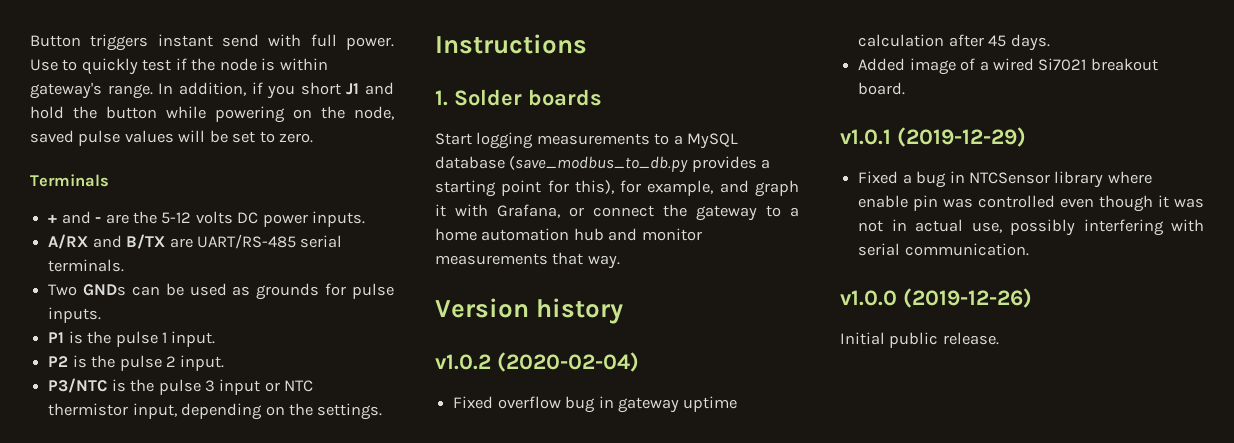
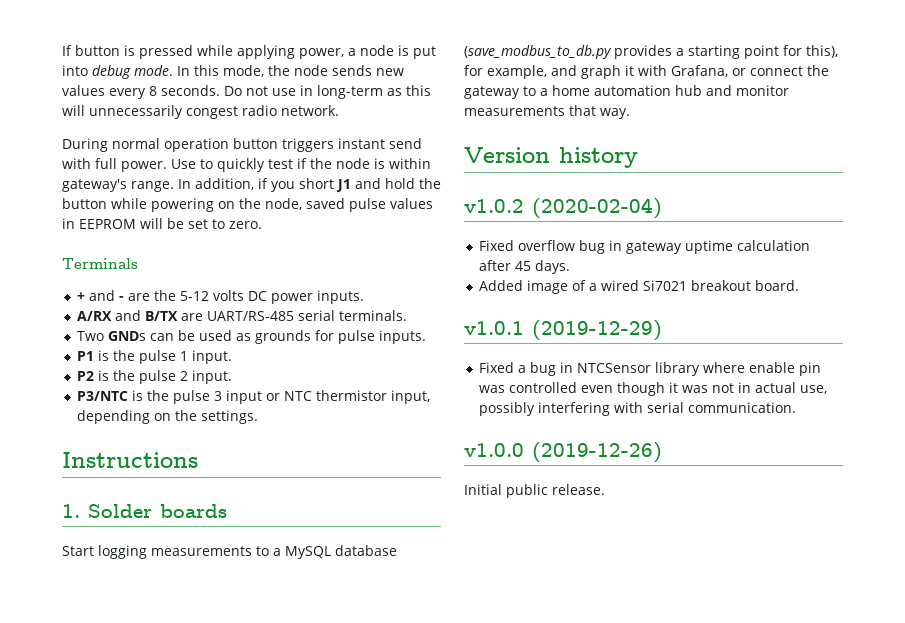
- Button triggers instant send with full power.
+ If button is pressed while applying power, a node is put into debug mode. In this mode, the node sends new values every 8 seconds. Do not use in long-term as this will unnecessarily congest radio network.
+ During normal operation button triggers instant send with full power.
- In addition, if you short J1 and hold the button while powering on the node, saved pulse values will be set to zero.
+ In addition, if you short J1 and hold the button while powering on the node, saved pulse values in EEPROM will be set to zero.

